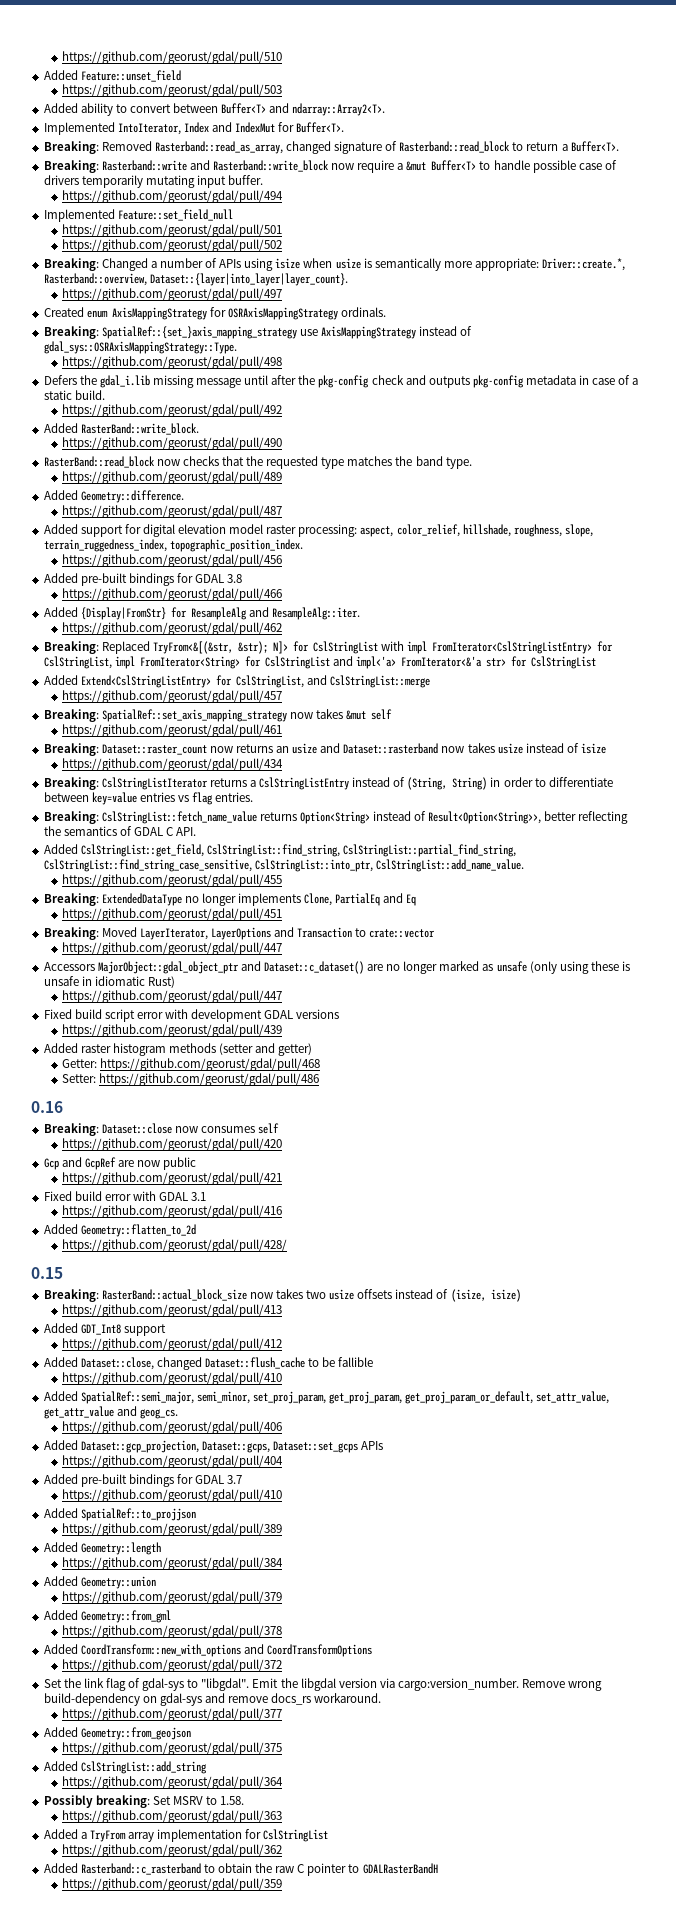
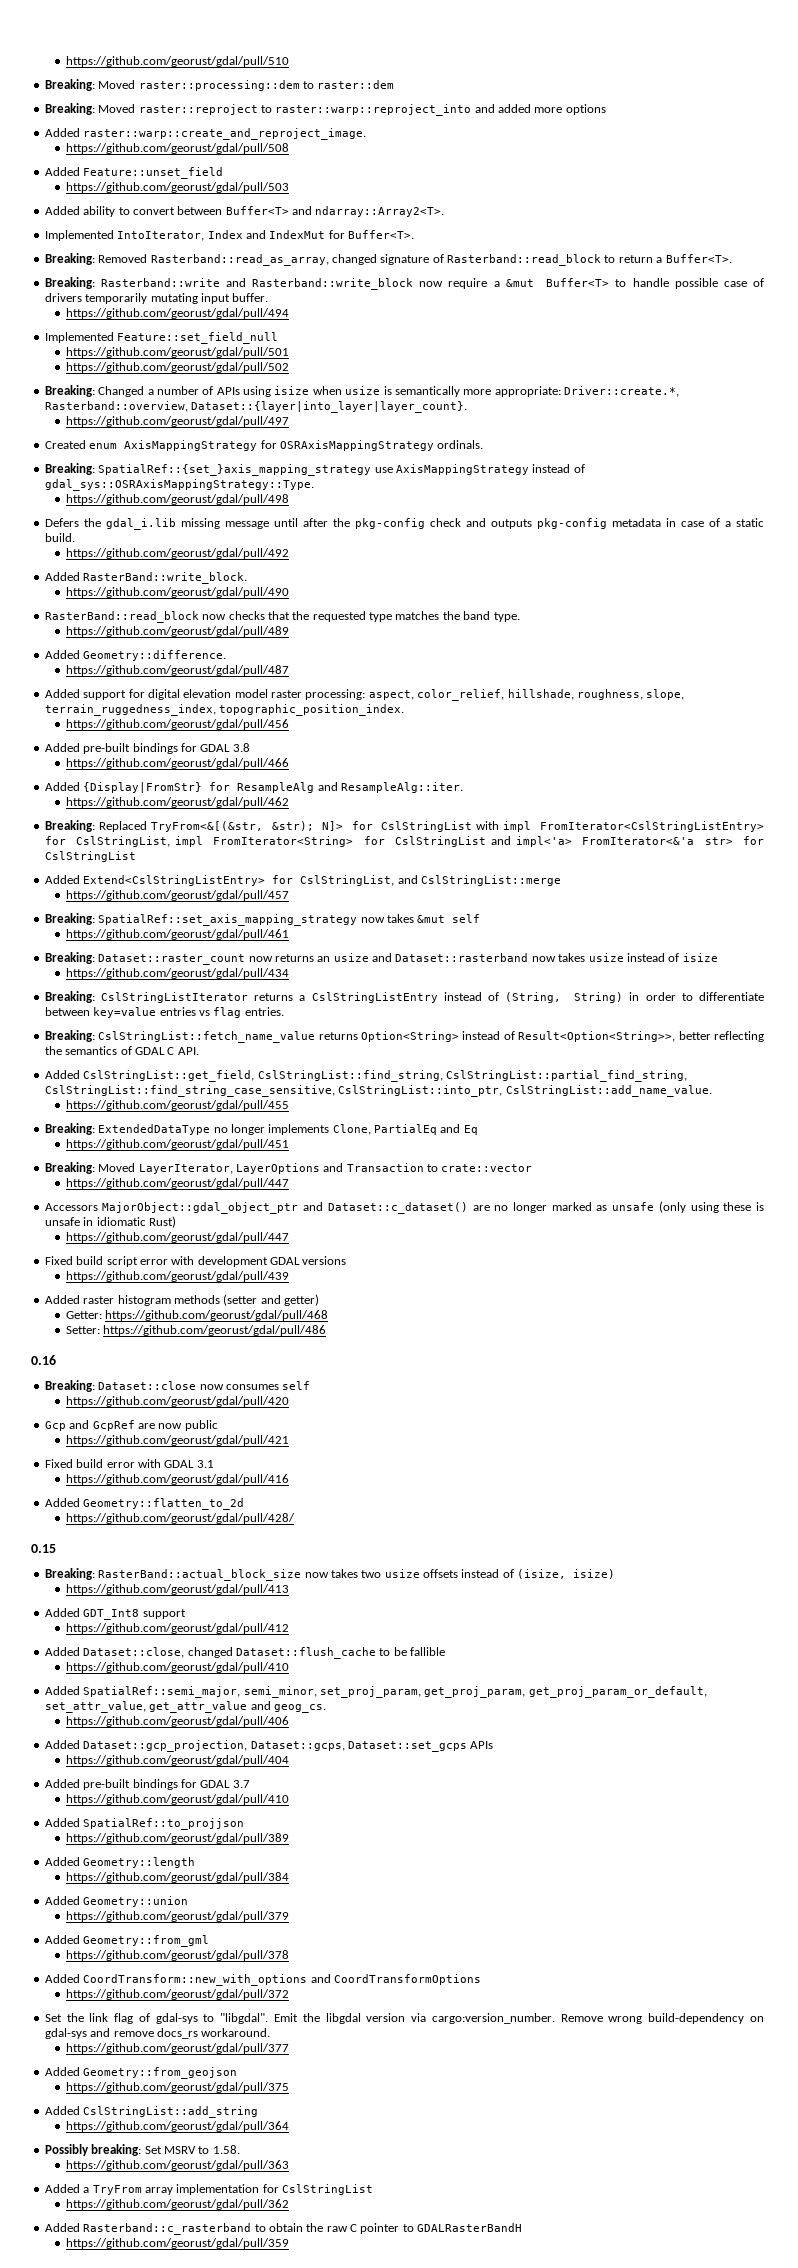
+ Breaking: Moved raster::processing::dem to raster::dem
+ Breaking: Moved raster::reproject to raster::warp::reproject_into and added more options
+ Added raster::warp::create_and_reproject_image.
+ https://github.com/georust/gdal/pull/508

